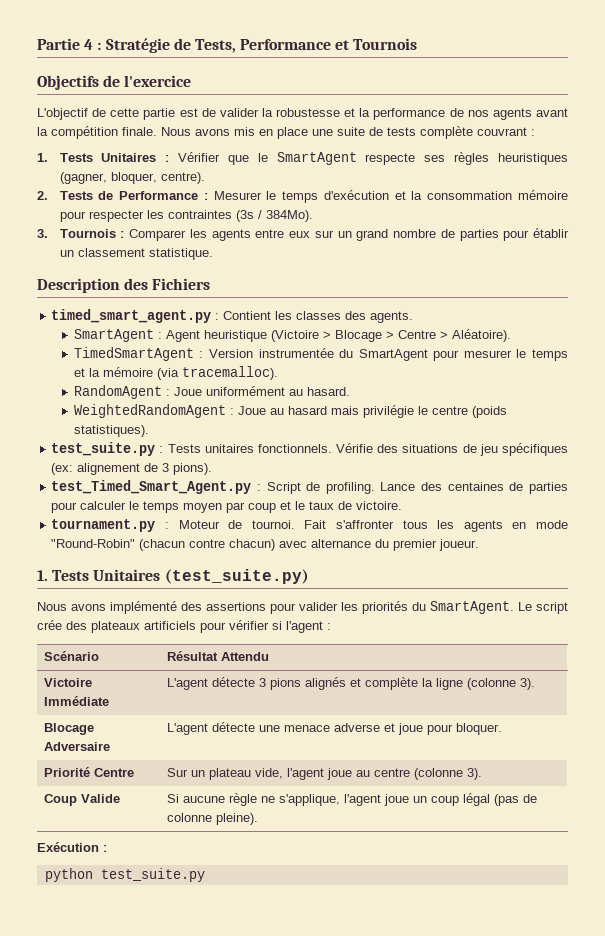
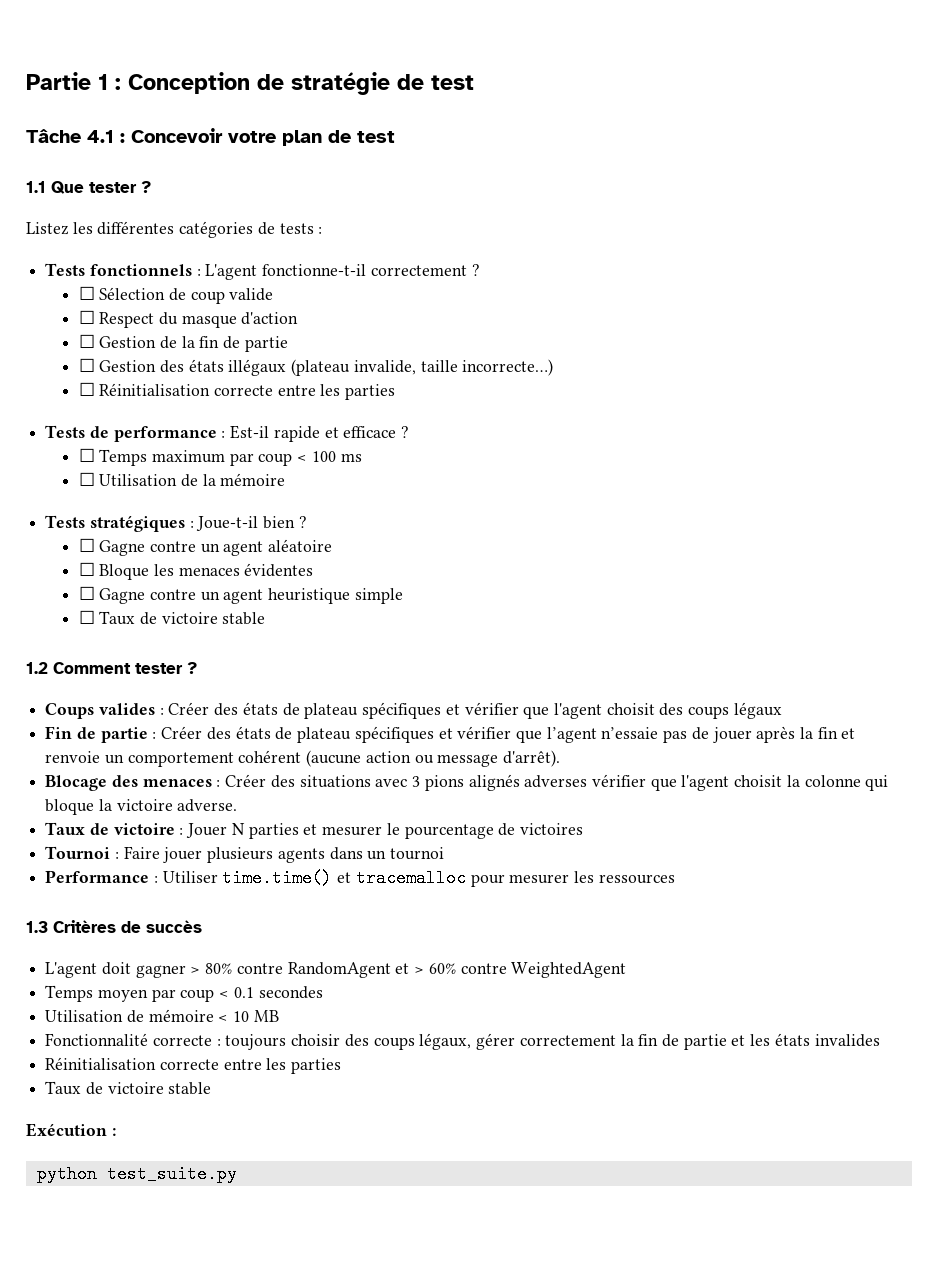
- Partie 4 : Stratégie de Tests, Performance et Tournois
- Objectifs de l'exercice
- L'objectif de cette partie est de valider la robustesse et la performance de nos agents avant la compétition finale. Nous avons mis en place une suite de tests complète couvrant :
- 1. Tests Unitaires : Vérifier que le SmartAgent respecte ses règles heuristiques (gagner, bloquer, centre).
- 2. Tests de Performance : Mesurer le temps d'exécution et la consommation mémoire pour respecter les contraintes (3s / 384Mo).
- 3. Tournois : Comparer les agents entre eux sur un grand nombre de parties pour établir un classement statistique.
- Description des Fichiers
- timed_smart_agent.py : Contient les classes des agents.
- SmartAgent : Agent heuristique (Victoire > Blocage > Centre > Aléatoire).
- TimedSmartAgent : Version instrumentée du SmartAgent pour mesurer le temps et la mémoire (via tracemalloc).
- RandomAgent : Joue uniformément au hasard.
- WeightedRandomAgent : Joue au hasard mais privilégie le centre (poids statistiques).
- test_suite.py : Tests unitaires fonctionnels. Vérifie des situations de jeu spécifiques (ex: alignement de 3 pions).
- test_Timed_Smart_Agent.py : Script de profiling. Lance des centaines de parties pour calculer le temps moyen par coup et le taux de victoire.
- tournament.py : Moteur de tournoi. Fait s'affronter tous les agents en mode "Round-Robin" (chacun contre chacun) avec alternance du premier joueur.
- 1. Tests Unitaires (test_suite.py)
- Nous avons implémenté des assertions pour valider les priorités du SmartAgent. Le script crée des plateaux artificiels pour vérifier si l'agent :
- Scénario | Résultat Attendu
- Victoire Immédiate | L'agent détecte 3 pions alignés et complète la ligne (colonne 3).
- Blocage Adversaire | L'agent détecte une menace adverse et joue pour bloquer.
- Priorité Centre | Sur un plateau vide, l'agent joue au centre (colonne 3).
- Coup Valide | Si aucune règle ne s'applique, l'agent joue un coup légal (pas de colonne pleine).
+ Partie 1 : Conception de stratégie de test
+ Tâche 4.1 : Concevoir votre plan de test
+ 1.1 Que tester ?
+ Listez les différentes catégories de tests :
+ Tests fonctionnels : L'agent fonctionne-t-il correctement ?
+ ☐ Sélection de coup valide
+ ☐ Respect du masque d'action
+ ☐ Gestion de la fin de partie
+ ☐ Gestion des états illégaux (plateau invalide, taille incorrecte…)
+ ☐ Réinitialisation correcte entre les parties
+ Tests de performance : Est-il rapide et efficace ?
+ ☐ Temps maximum par coup < 100 ms
+ ☐ Utilisation de la mémoire
+ Tests stratégiques : Joue-t-il bien ?
+ ☐ Gagne contre un agent aléatoire
+ ☐ Bloque les menaces évidentes
+ ☐ Gagne contre un agent heuristique simple
+ ☐ Taux de victoire stable
+ 1.2 Comment tester ?
+ Coups valides : Créer des états de plateau spécifiques et vérifier que l'agent choisit des coups légaux
+ Fin de partie : Créer des états de plateau spécifiques et vérifier que l’agent n’essaie pas de jouer après la fin et renvoie un comportement cohérent (aucune action ou message d'arrêt).
+ Blocage des menaces : Créer des situations avec 3 pions alignés adverses vérifier que l'agent choisit la colonne qui bloque la victoire adverse.
+ Taux de victoire : Jouer N parties et mesurer le pourcentage de victoires
+ Tournoi : Faire jouer plusieurs agents dans un tournoi
+ Performance : Utiliser time.time() et tracemalloc pour mesurer les ressources
+ 1.3 Critères de succès
+ L'agent doit gagner > 80% contre RandomAgent et > 60% contre WeightedAgent
+ Temps moyen par coup < 0.1 secondes
+ Utilisation de mémoire < 10 MB
+ Fonctionnalité correcte : toujours choisir des coups légaux, gérer correctement la fin de partie et les états invalides
+ Réinitialisation correcte entre les parties
+ Taux de victoire stable

